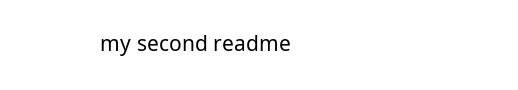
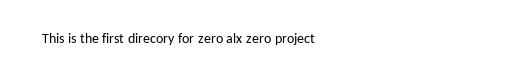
- my second readme
+ This is the first direcory for zero alx zero project

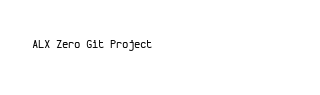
- This is the first direcory for zero alx zero project
+ ALX Zero Git Project

